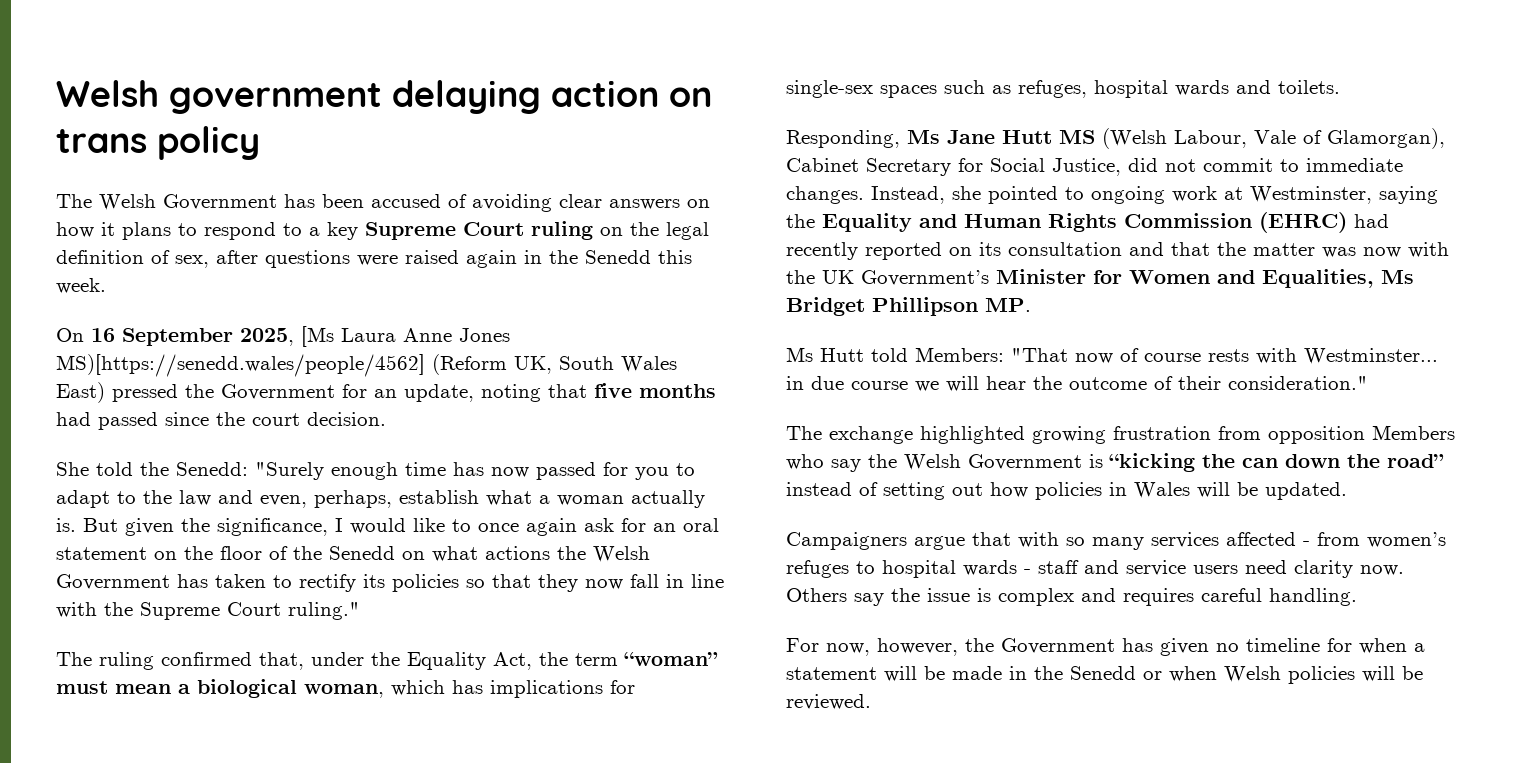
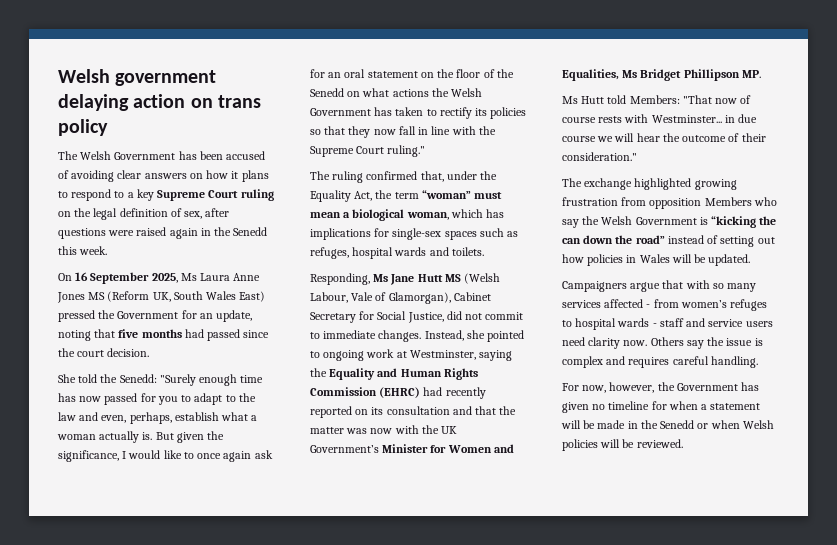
- On 16 September 2025, [Ms Laura Anne Jones MS)[https://senedd.wales/people/4562] (Reform UK, South Wales East) pressed the Government for an update, noting that five months had passed since the court decision.
+ On 16 September 2025, Ms Laura Anne Jones MS (Reform UK, South Wales East) pressed the Government for an update, noting that five months had passed since the court decision.

